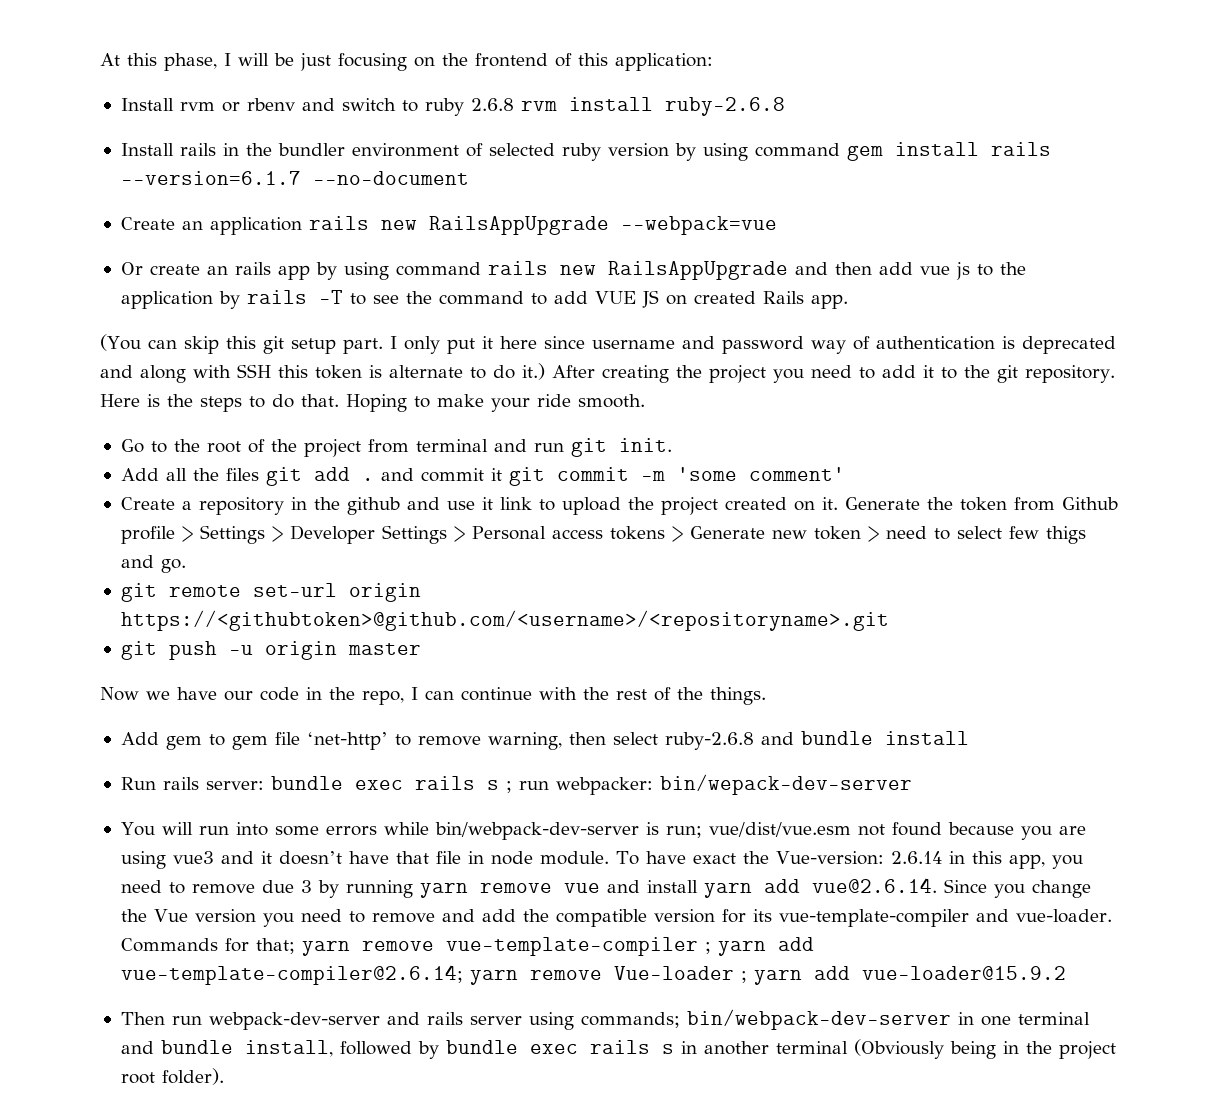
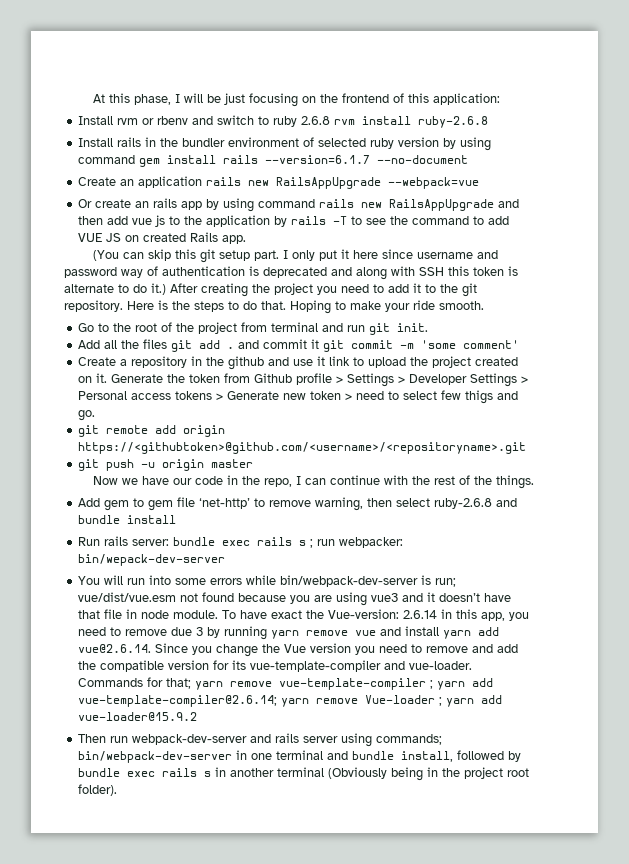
- git remote set-url origin https://<githubtoken>@github.com/<username>/<repositoryname>.git
+ git remote add origin https://<githubtoken>@github.com/<username>/<repositoryname>.git

